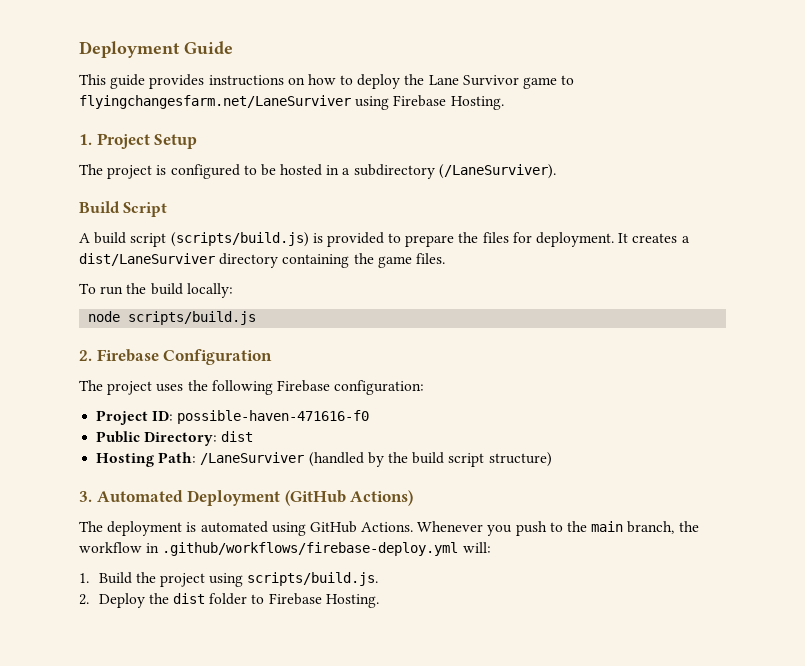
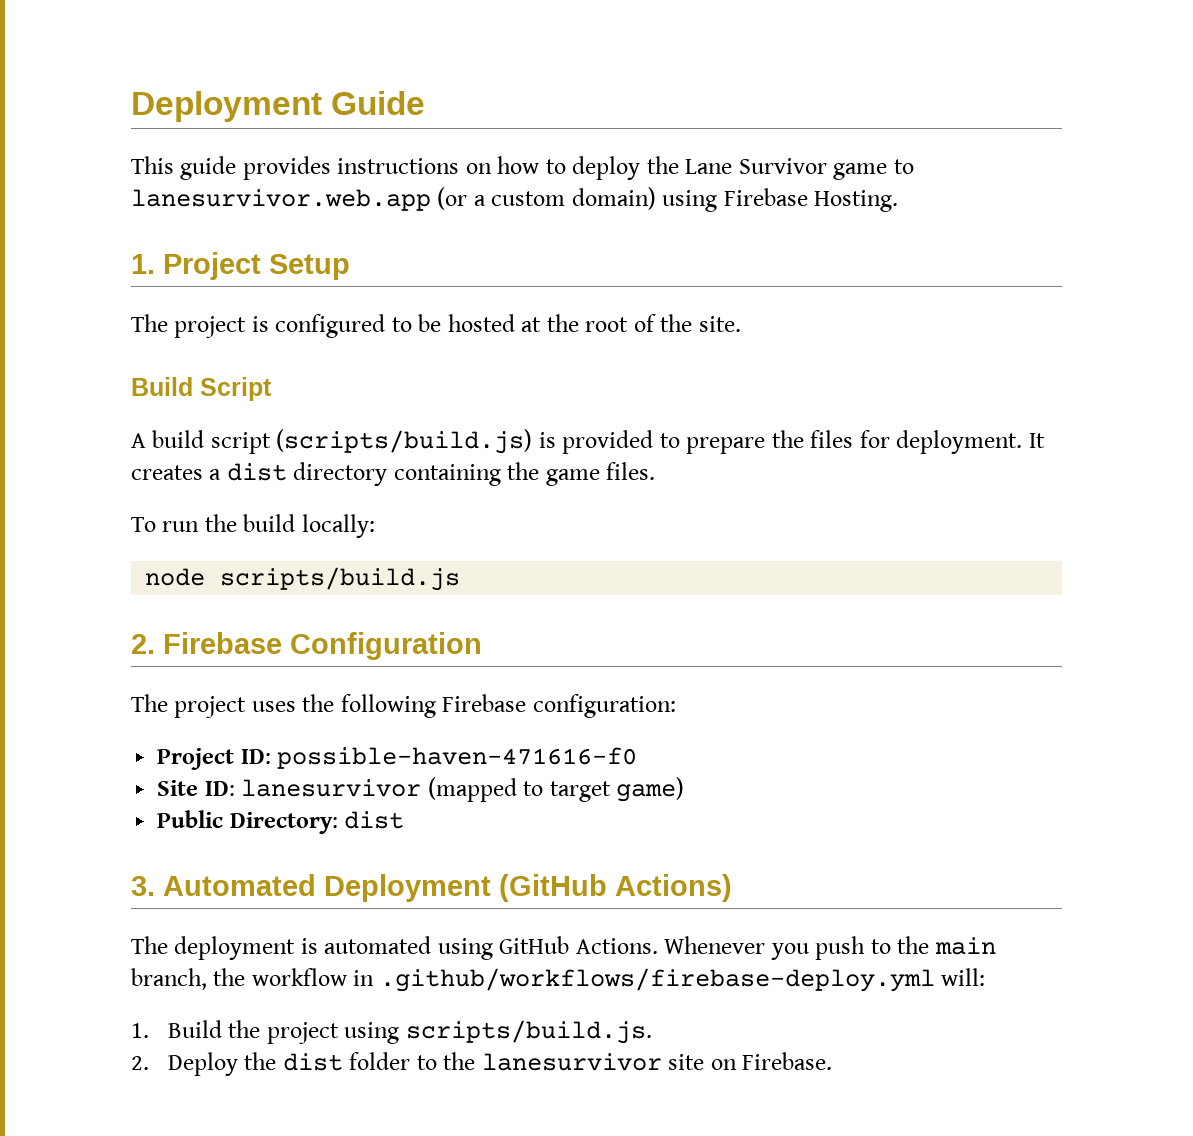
- This guide provides instructions on how to deploy the Lane Survivor game to flyingchangesfarm.net/LaneSurviver using Firebase Hosting.
+ This guide provides instructions on how to deploy the Lane Survivor game to lanesurvivor.web.app (or a custom domain) using Firebase Hosting.
- The project is configured to be hosted in a subdirectory (/LaneSurviver).
+ The project is configured to be hosted at the root of the site.
- It creates a dist/LaneSurviver directory containing the game files.
+ It creates a dist directory containing the game files.
+ Site ID: lanesurvivor (mapped to target game)
  Public Directory: dist
- Hosting Path: /LaneSurviver (handled by the build script structure)
- 2. Deploy the dist folder to Firebase Hosting.
+ 2. Deploy the dist folder to the lanesurvivor site on Firebase.

